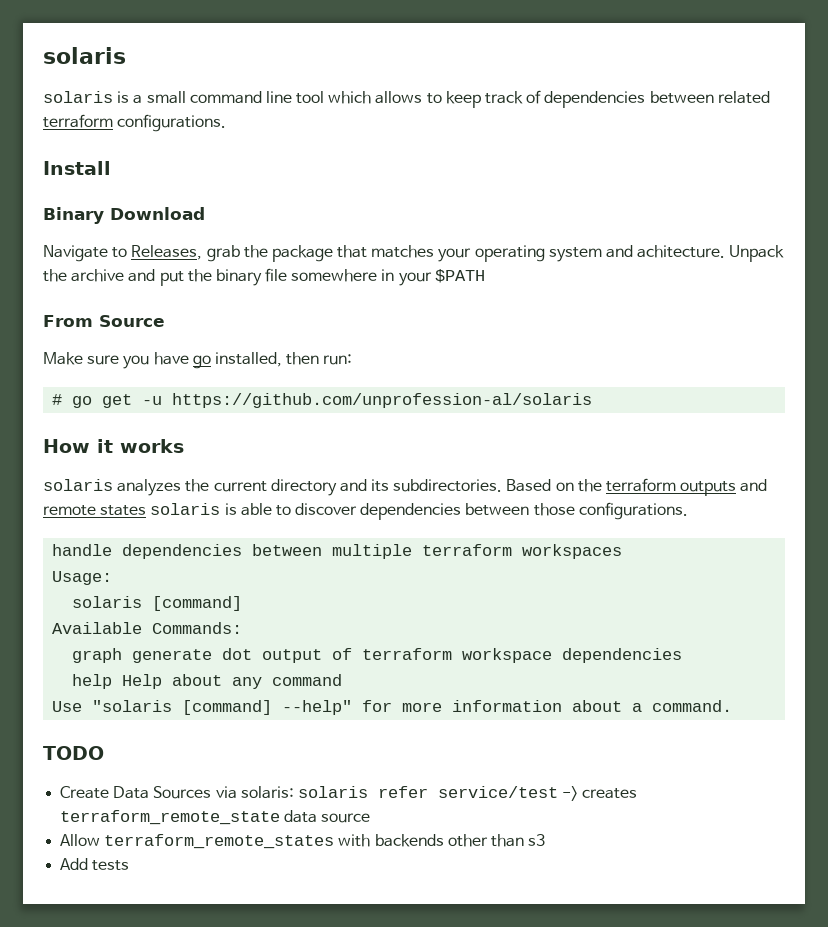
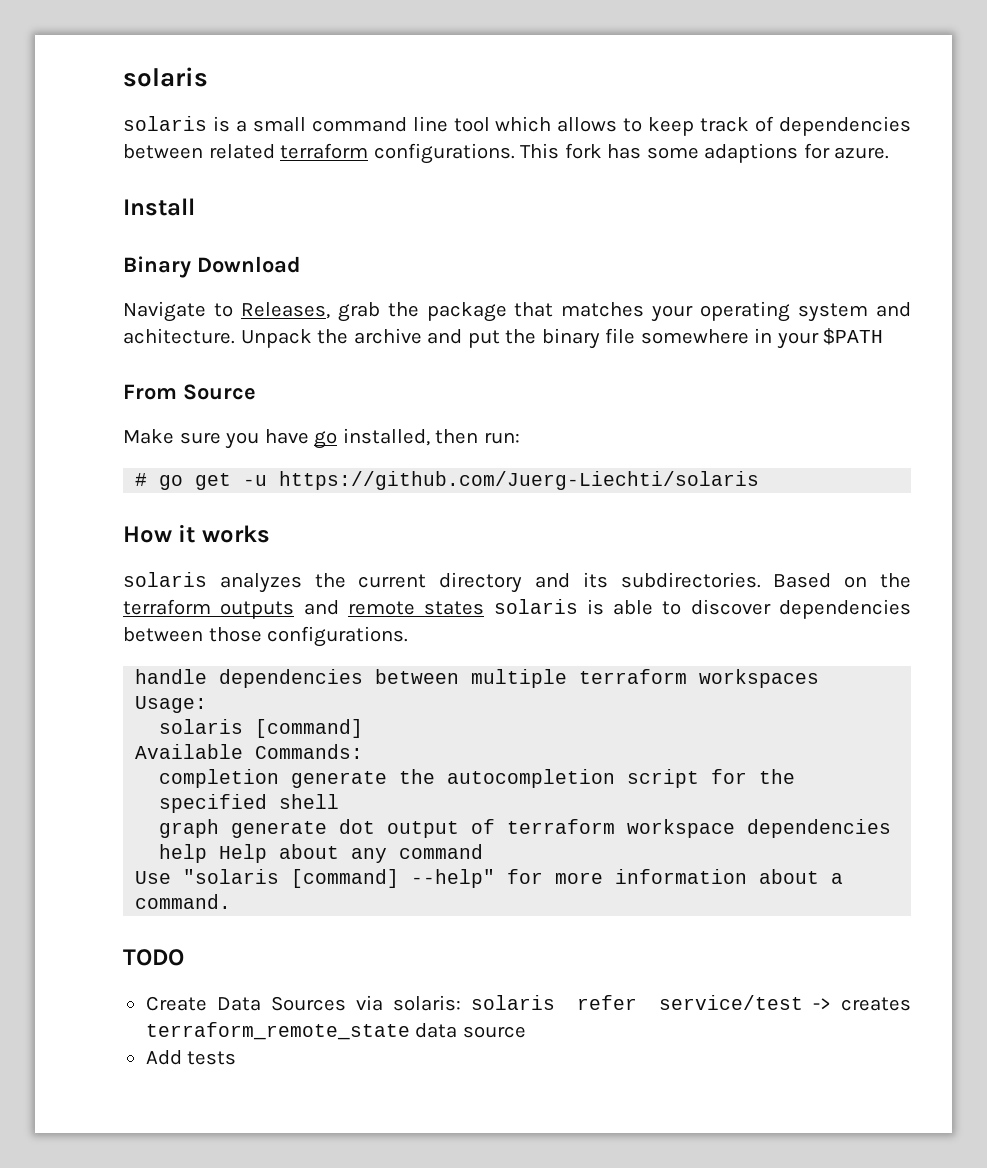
+ This fork has some adaptions for azure.
- # go get -u https://github.com/unprofession-al/solaris
+ # go get -u https://github.com/Juerg-Liechti/solaris
+ completion generate the autocompletion script for the specified shell
- Allow terraform_remote_states with backends other than s3

